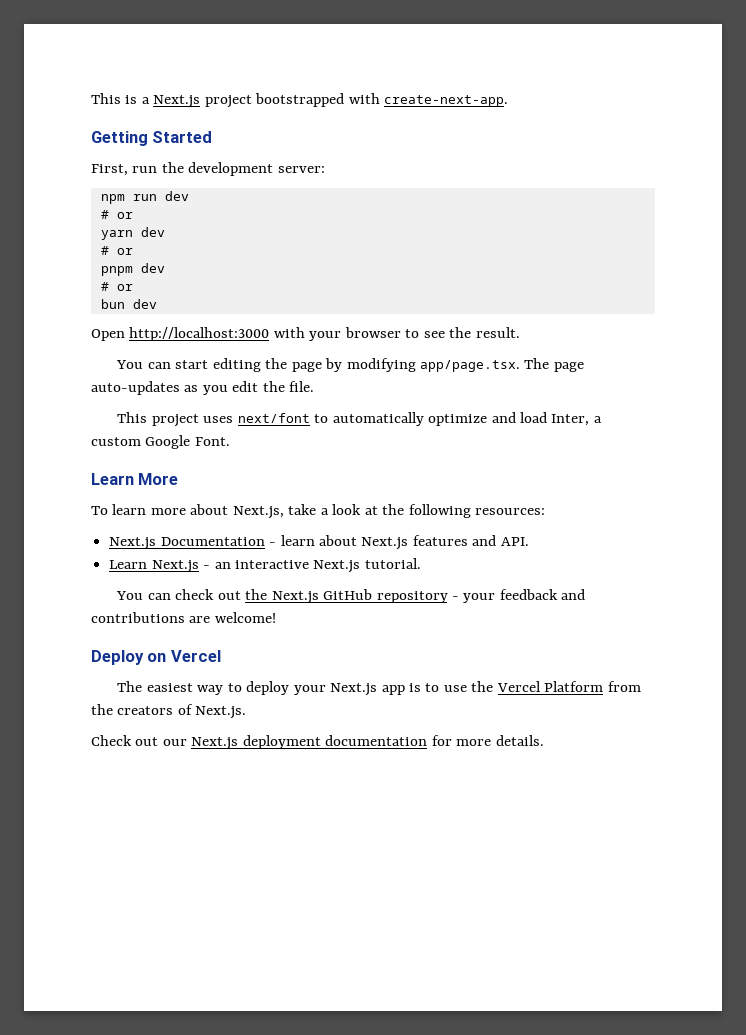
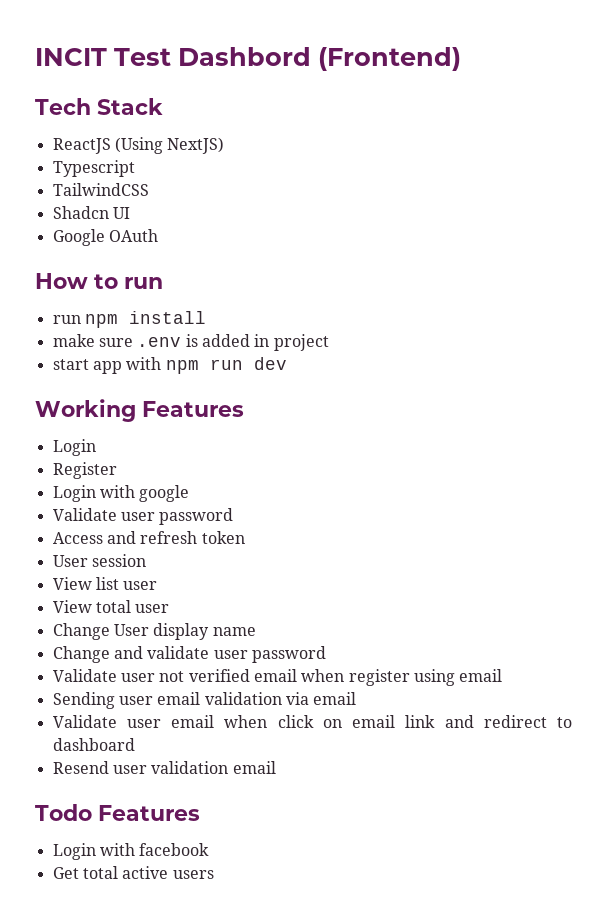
- This is a Next.js project bootstrapped with create-next-app.
- Getting Started
- First, run the development server:
- npm run dev
- # or
- yarn dev
- # or
- pnpm dev
- # or
- bun dev
- Open http://localhost:3000 with your browser to see the result.
- You can start editing the page by modifying app/page.tsx. The page auto-updates as you edit the file.
- This project uses next/font to automatically optimize and load Inter, a custom Google Font.
- Learn More
- To learn more about Next.js, take a look at the following resources:
- Next.js Documentation - learn about Next.js features and API.
- Learn Next.js - an interactive Next.js tutorial.
- You can check out the Next.js GitHub repository - your feedback and contributions are welcome!
- Deploy on Vercel
- The easiest way to deploy your Next.js app is to use the Vercel Platform from the creators of Next.js.
- Check out our Next.js deployment documentation for more details.
+ INCIT Test Dashbord (Frontend)
+ Tech Stack
+ ReactJS (Using NextJS)
+ Typescript
+ TailwindCSS
+ Shadcn UI
+ Google OAuth
+ How to run
+ run npm install
+ make sure .env is added in project
+ start app with npm run dev
+ Working Features
+ Login
+ Register
+ Login with google
+ Validate user password
+ Access and refresh token
+ User session
+ View list user
+ View total user
+ Change User display name
+ Change and validate user password
+ Validate user not verified email when register using email
+ Sending user email validation via email
+ Validate user email when click on email link and redirect to dashboard
+ Resend user validation email
+ Todo Features
+ Login with facebook
+ Get total active users

